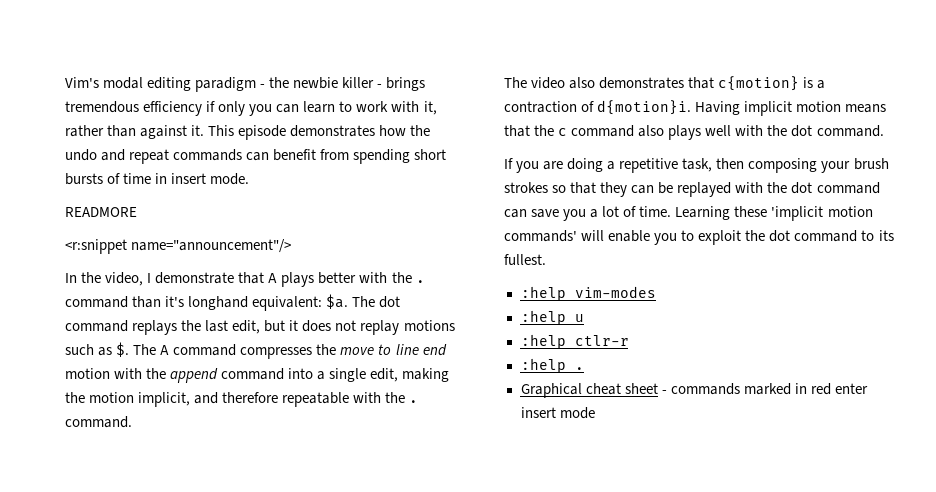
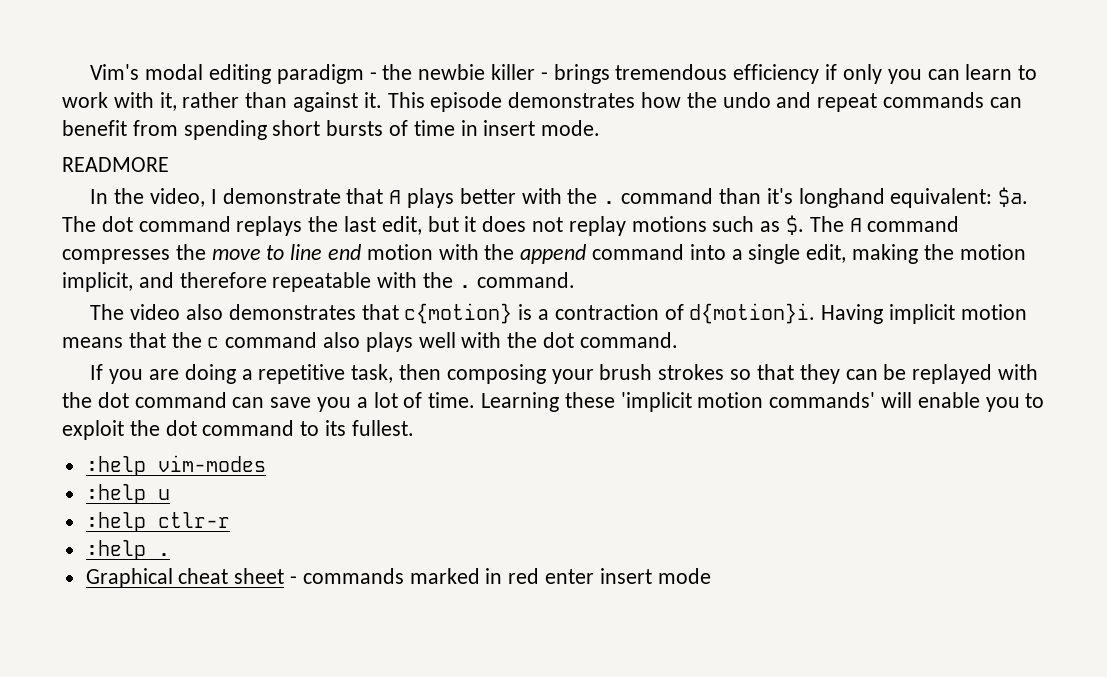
- <r:snippet name="announcement"/>

